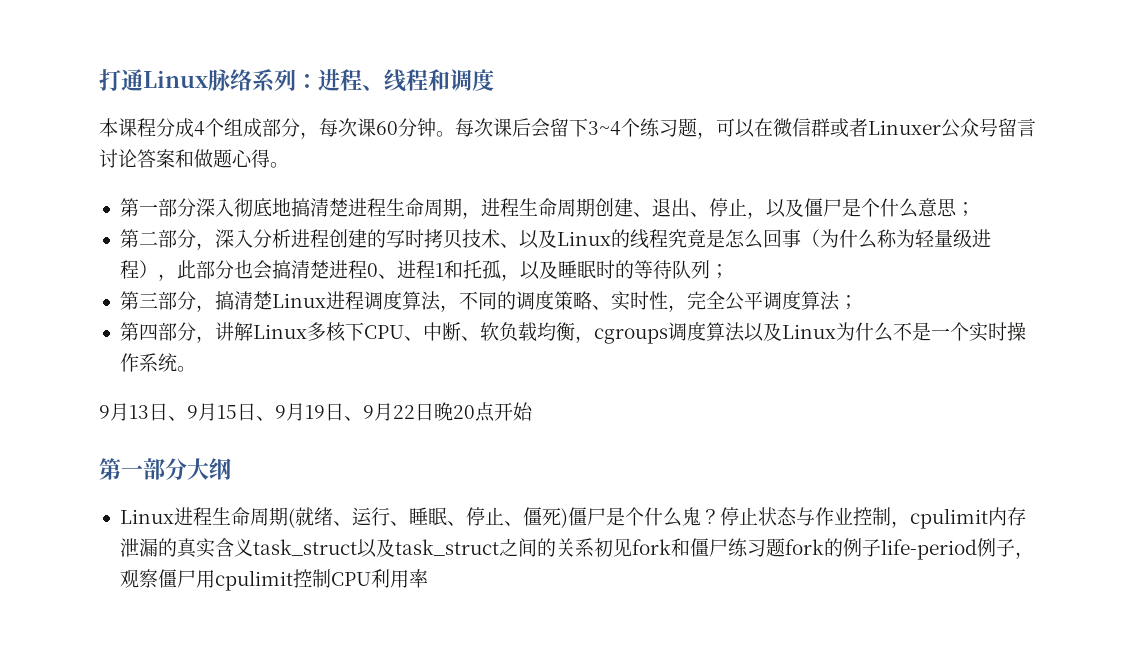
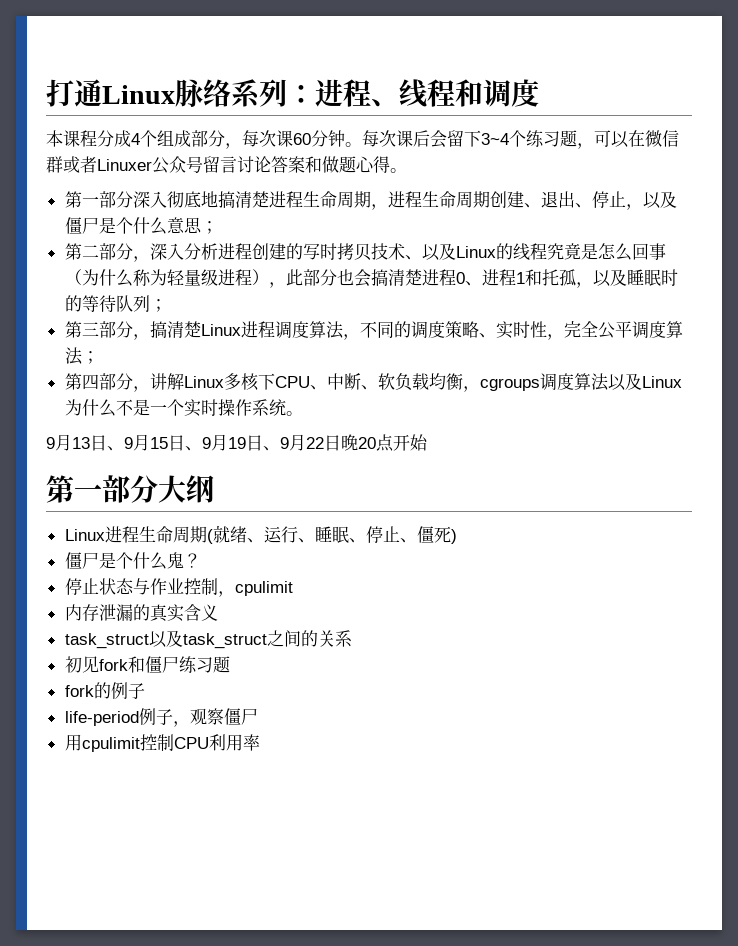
- Linux进程生命周期(就绪、运行、睡眠、停止、僵死)僵尸是个什么鬼？停止状态与作业控制，cpulimit内存泄漏的真实含义task_struct以及task_struct之间的关系初见fork和僵尸练习题fork的例子life-period例子，观察僵尸用cpulimit控制CPU利用率
+ Linux进程生命周期(就绪、运行、睡眠、停止、僵死)
+ 僵尸是个什么鬼？
+ 停止状态与作业控制，cpulimit
+ 内存泄漏的真实含义
+ task_struct以及task_struct之间的关系
+ 初见fork和僵尸练习题
+ fork的例子
+ life-period例子，观察僵尸
+ 用cpulimit控制CPU利用率

